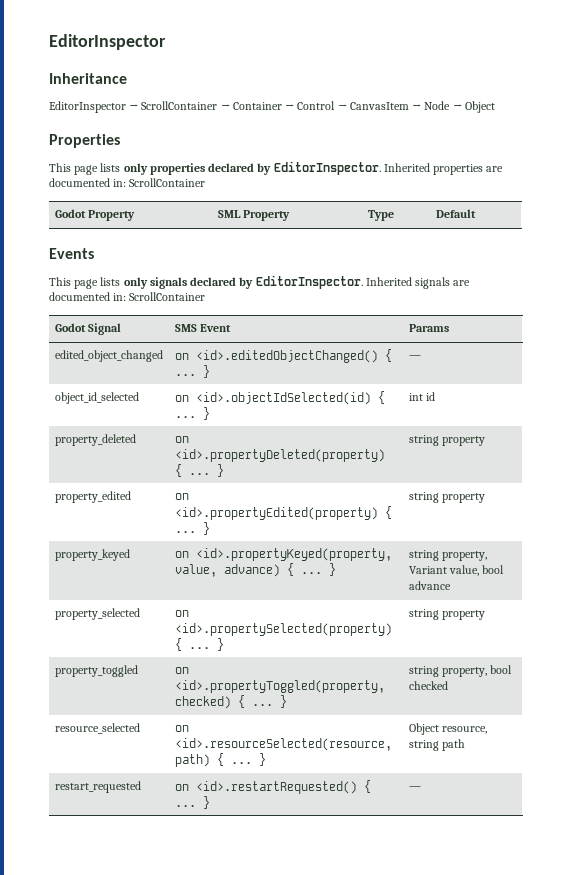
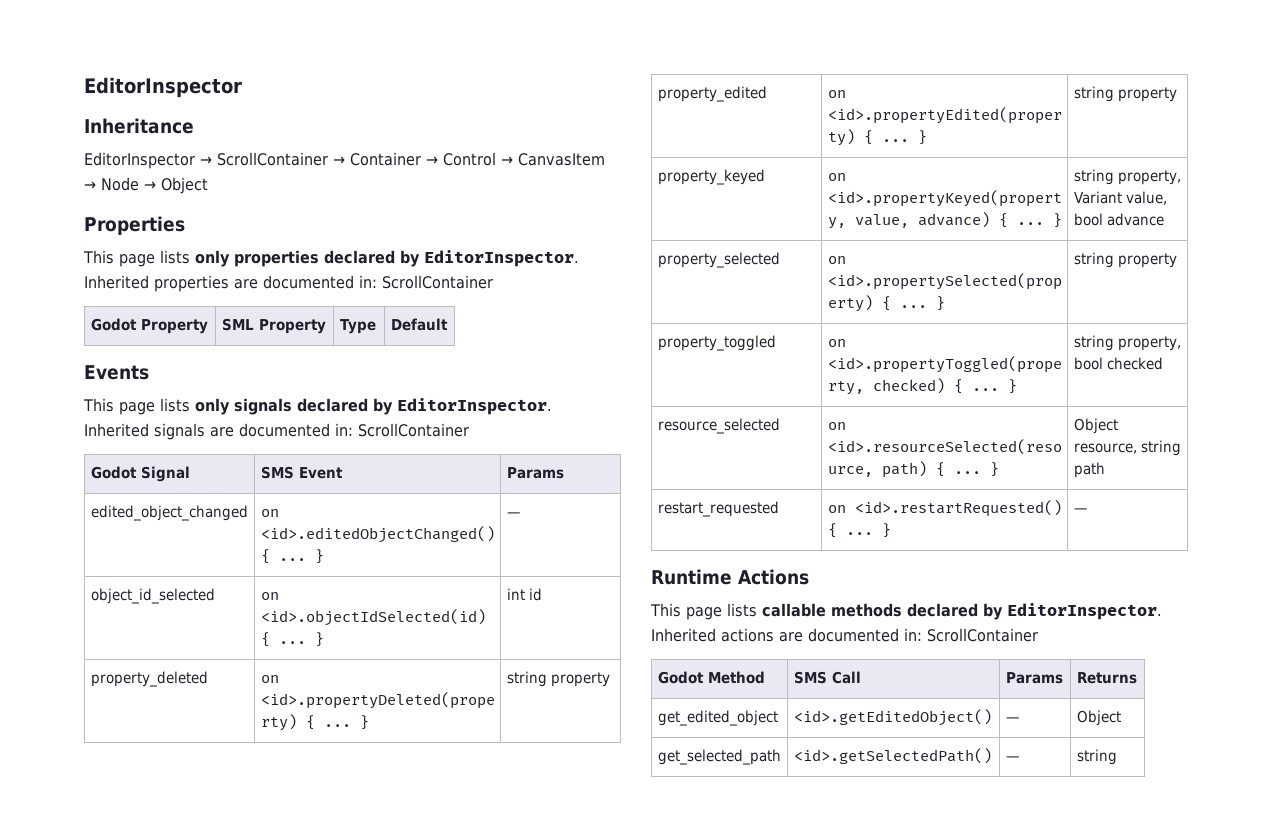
+ Runtime Actions
+ This page lists callable methods declared by EditorInspector. Inherited actions are documented in: ScrollContainer
+ Godot Method | SMS Call | Params | Returns
+ get_edited_object | <id>.getEditedObject() | — | Object
+ get_selected_path | <id>.getSelectedPath() | — | string

